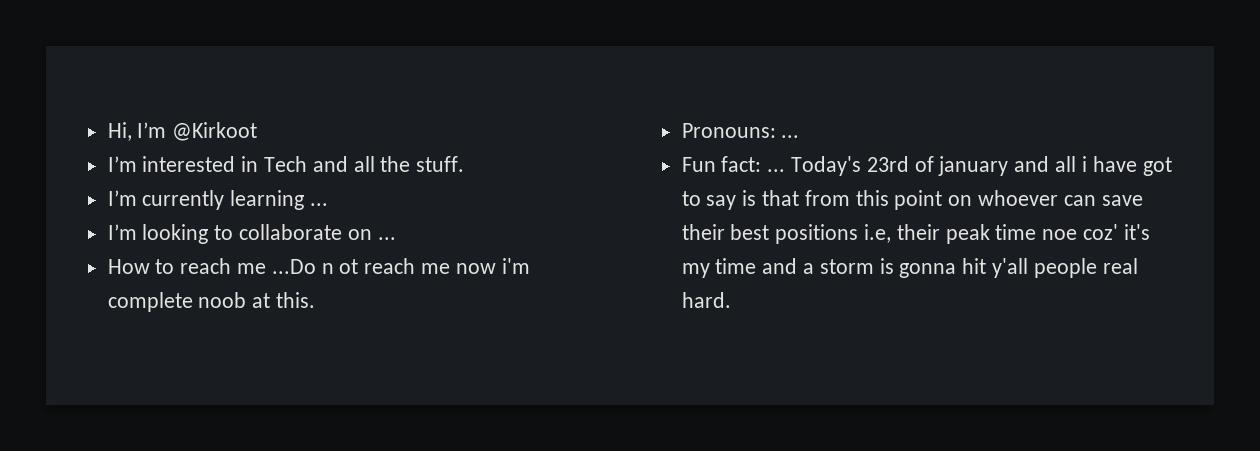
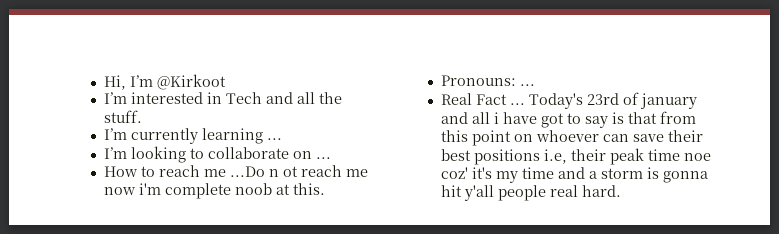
- Fun fact: ...
+ Real Fact ...

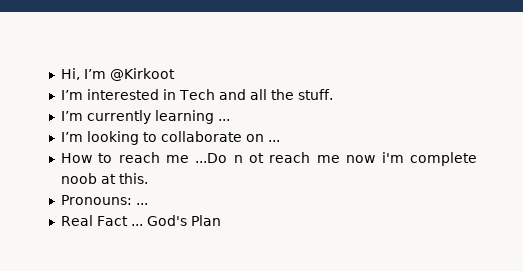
- Today's 23rd of january and all i have got to say is that from this point on whoever can save their best positions i.e, their peak time noe coz' it's my time and a storm is gonna hit y'all people real hard.
+ God's Plan

